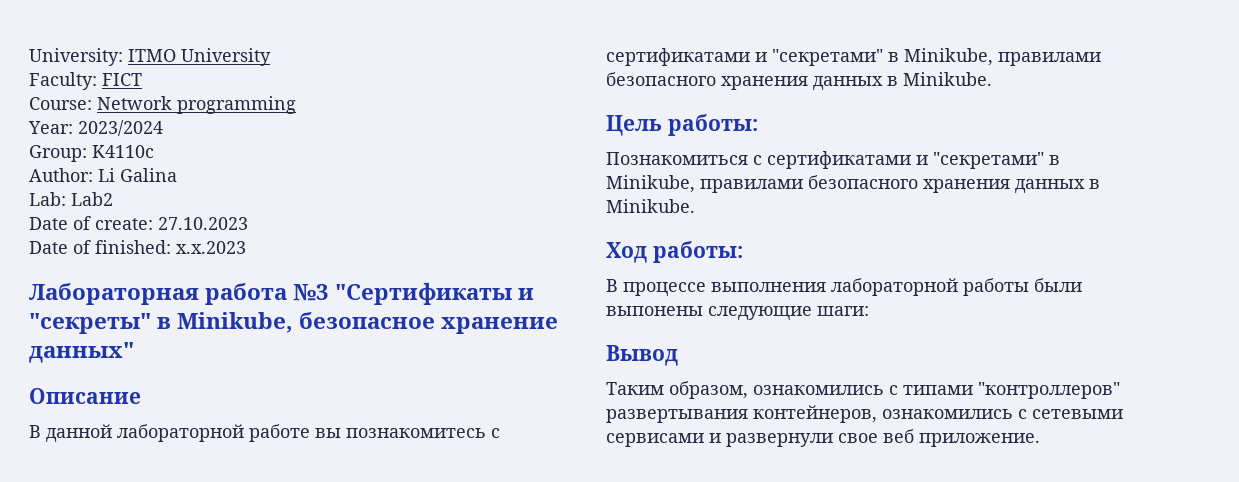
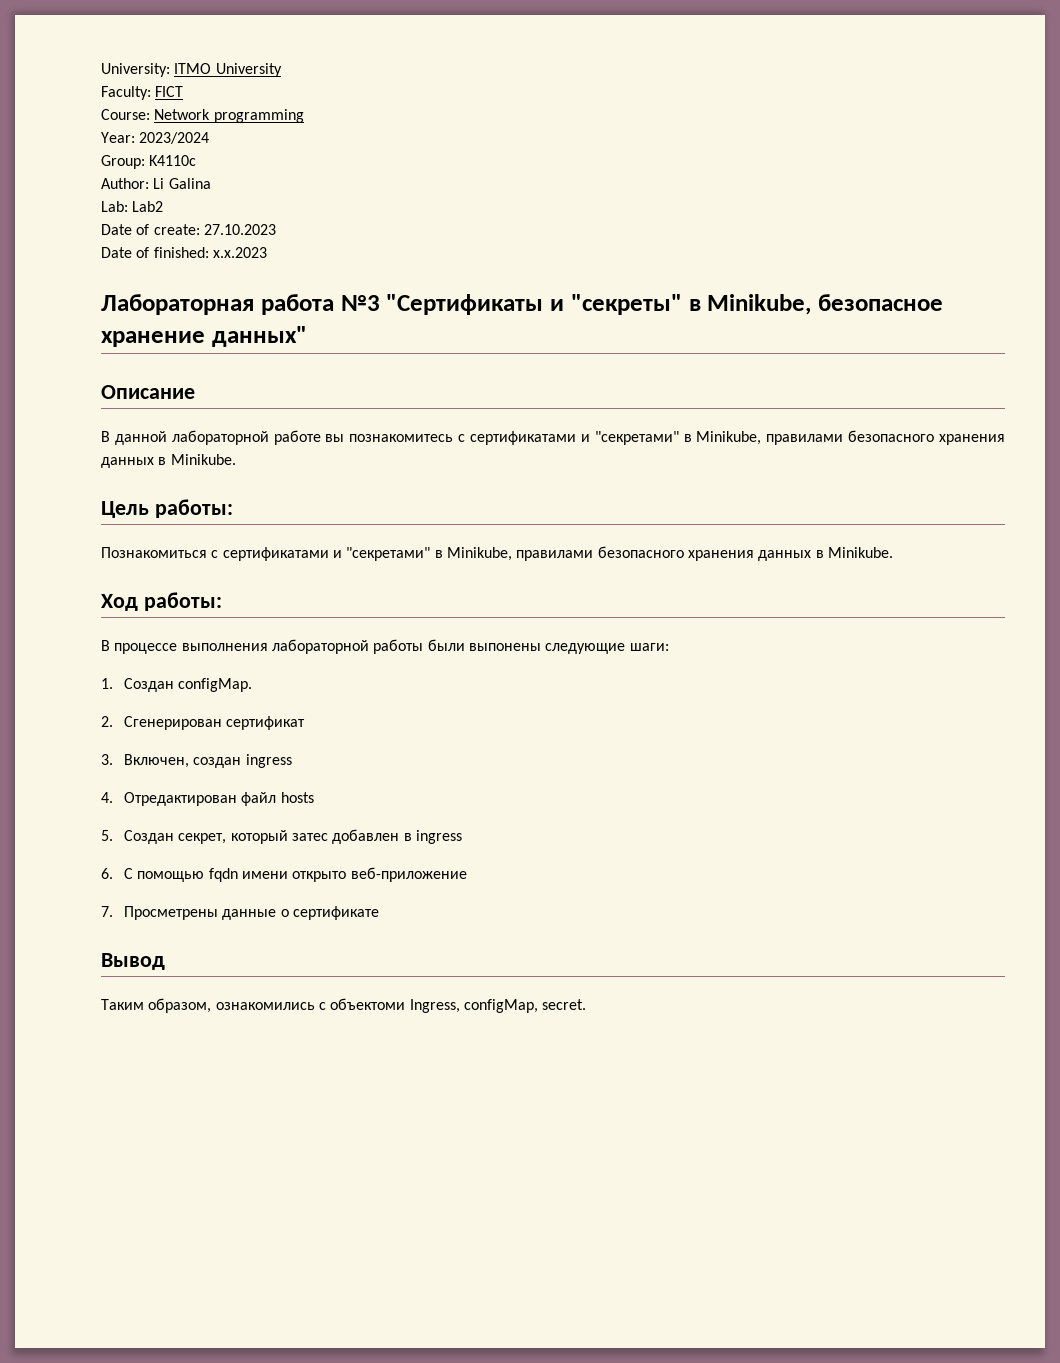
+ 1. Создан configMap.
+ 2. Сгенерирован сертификат
+ 3. Включен, создан ingress
+ 4. Отредактирован файл hosts
+ 5. Создан секрет, который затес добавлен в ingress
+ 6. С помощью fqdn имени открыто веб-приложение
+ 7. Просметрены данные о сертификате
- Таким образом, ознакомились с типами "контроллеров" развертывания контейнеров, ознакомились с сетевыми сервисами и развернули свое веб приложение.
+ Таким образом, ознакомились с объектоми Ingress, configMap, secret.

